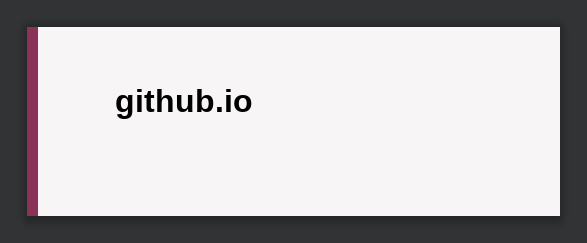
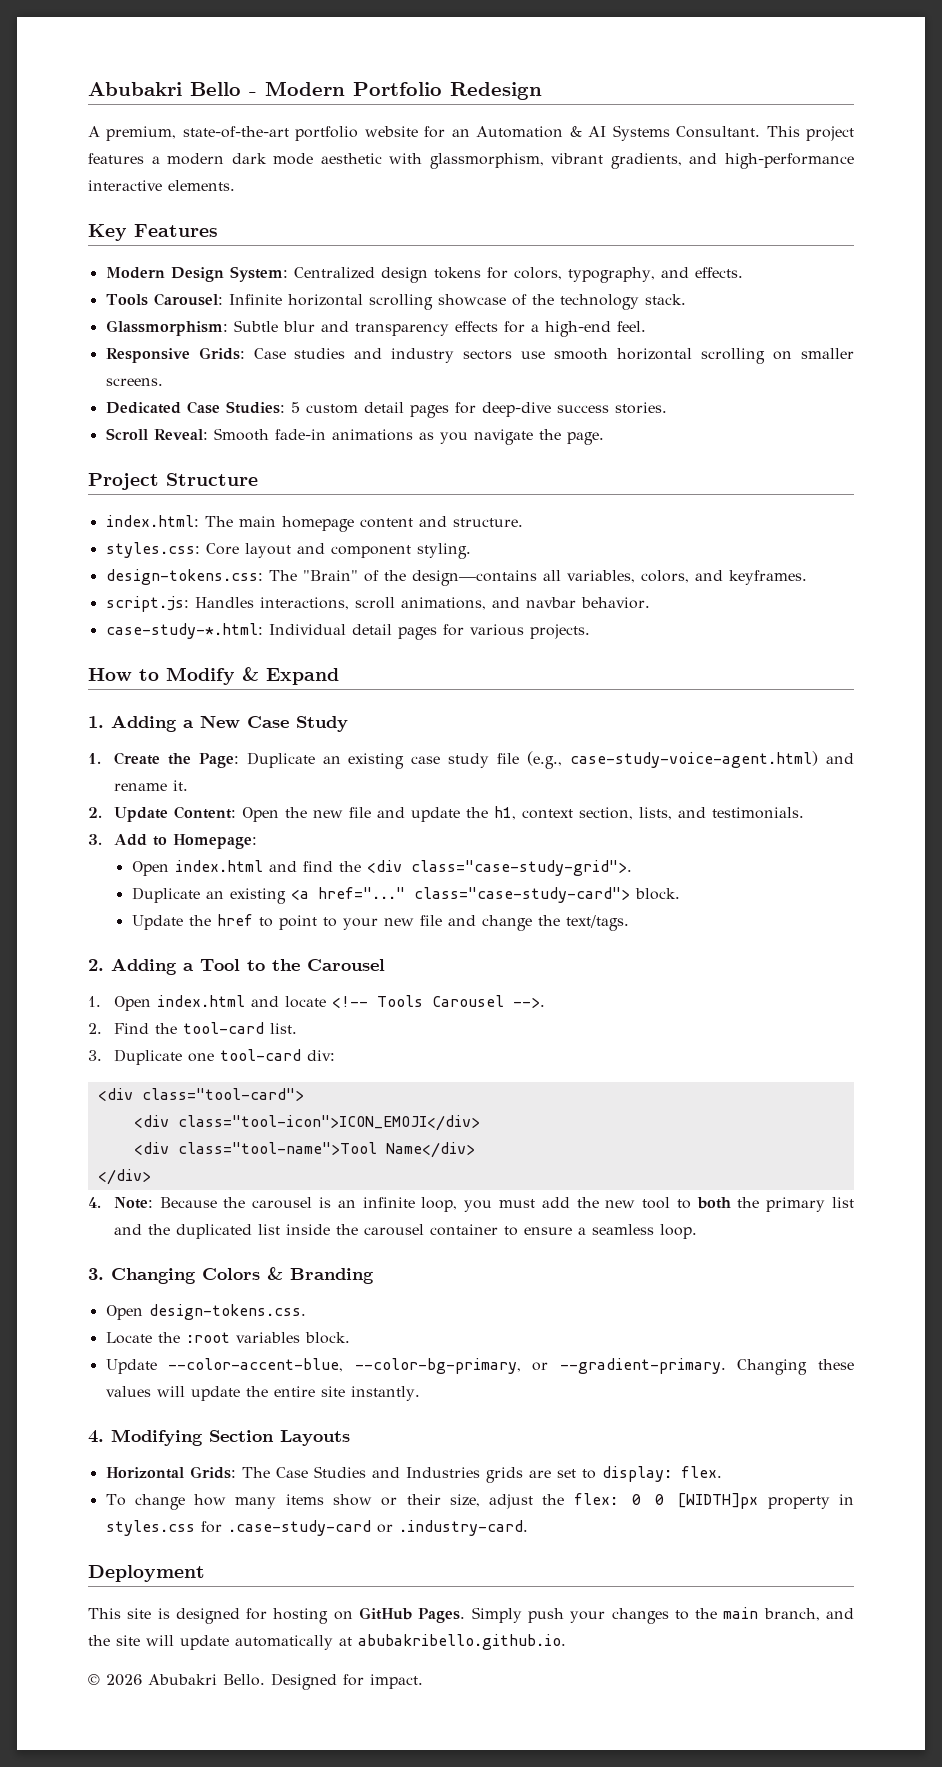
- github.io
+ Abubakri Bello - Modern Portfolio Redesign
+ A premium, state-of-the-art portfolio website for an Automation & AI Systems Consultant. This project features a modern dark mode aesthetic with glassmorphism, vibrant gradients, and high-performance interactive elements.
+ Key Features
+ Modern Design System: Centralized design tokens for colors, typography, and effects.
+ Tools Carousel: Infinite horizontal scrolling showcase of the technology stack.
+ Glassmorphism: Subtle blur and transparency effects for a high-end feel.
+ Responsive Grids: Case studies and industry sectors use smooth horizontal scrolling on smaller screens.
+ Dedicated Case Studies: 5 custom detail pages for deep-dive success stories.
+ Scroll Reveal: Smooth fade-in animations as you navigate the page.
+ Project Structure
+ index.html: The main homepage content and structure.
+ styles.css: Core layout and component styling.
+ design-tokens.css: The "Brain" of the design—contains all variables, colors, and keyframes.
+ script.js: Handles interactions, scroll animations, and navbar behavior.
+ case-study-*.html: Individual detail pages for various projects.
+ How to Modify & Expand
+ 1. Adding a New Case Study
+ 1. Create the Page: Duplicate an existing case study file (e.g., case-study-voice-agent.html) and rename it.
+ 2. Update Content: Open the new file and update the h1, context section, lists, and testimonials.
+ 3. Add to Homepage:
+ Open index.html and find the <div class="case-study-grid">.
+ Duplicate an existing <a href="..." class="case-study-card"> block.
+ Update the href to point to your new file and change the text/tags.
+ 2. Adding a Tool to the Carousel
+ 1. Open index.html and locate <!-- Tools Carousel -->.
+ 2. Find the tool-card list.
+ 3. Duplicate one tool-card div:
+ <div class="tool-card">
+ <div class="tool-icon">ICON_EMOJI</div>
+ <div class="tool-name">Tool Name</div>
+ </div>
+ 4. Note: Because the carousel is an infinite loop, you must add the new tool to both the primary list and the duplicated list inside the carousel container to ensure a seamless loop.
+ 3. Changing Colors & Branding
+ Open design-tokens.css.
+ Locate the :root variables block.
+ Update --color-accent-blue, --color-bg-primary, or --gradient-primary. Changing these values will update the entire site instantly.
+ 4. Modifying Section Layouts
+ Horizontal Grids: The Case Studies and Industries grids are set to display: flex.
+ To change how many items show or their size, adjust the flex: 0 0 [WIDTH]px property in styles.css for .case-study-card or .industry-card.
+ Deployment
+ This site is designed for hosting on GitHub Pages. Simply push your changes to the main branch, and the site will update automatically at abubakribello.github.io.
+ © 2026 Abubakri Bello. Designed for impact.

